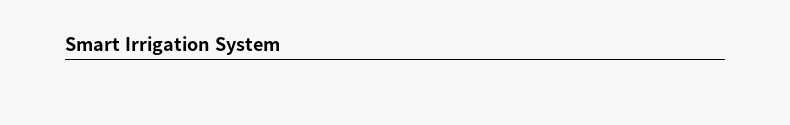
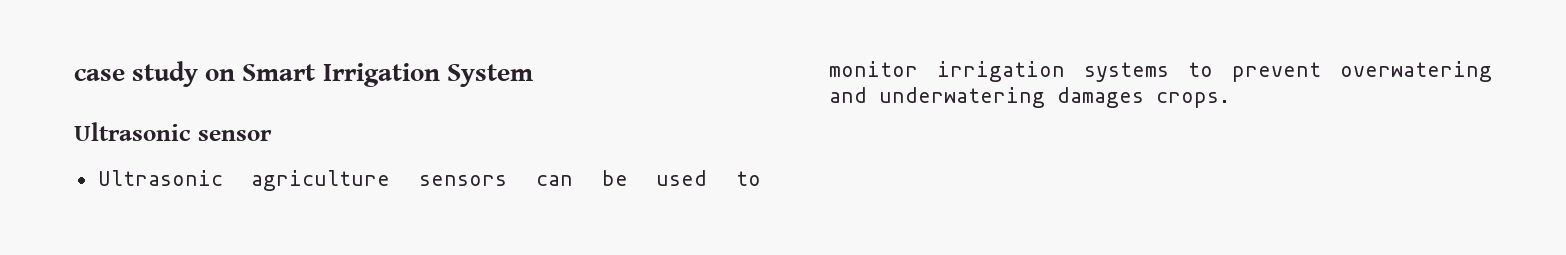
- Smart Irrigation System
+ case study on Smart Irrigation System
+ Ultrasonic sensor
+ Ultrasonic agriculture sensors can be used to monitor irrigation systems to prevent overwatering and underwatering damages crops.

